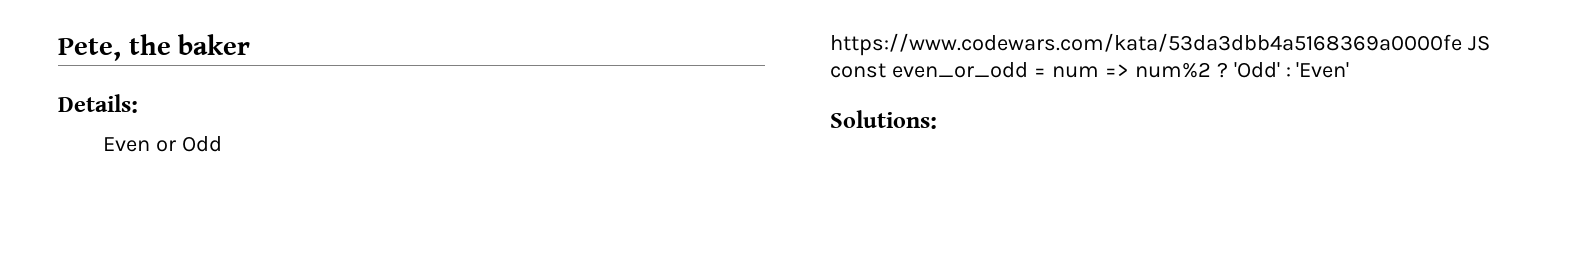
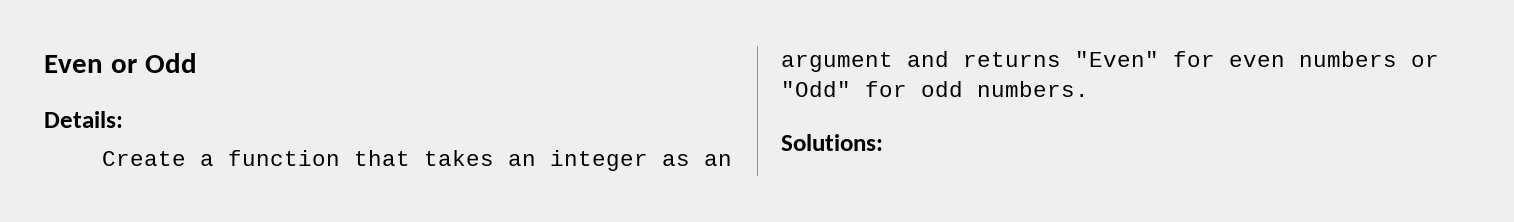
- Pete, the baker
+ Even or Odd
  Details:
- Even or Odd https://www.codewars.com/kata/53da3dbb4a5168369a0000fe JS const even_or_odd = num => num%2 ? 'Odd' : 'Even'
+ Create a function that takes an integer as an argument and returns "Even" for even numbers or "Odd" for odd numbers.

